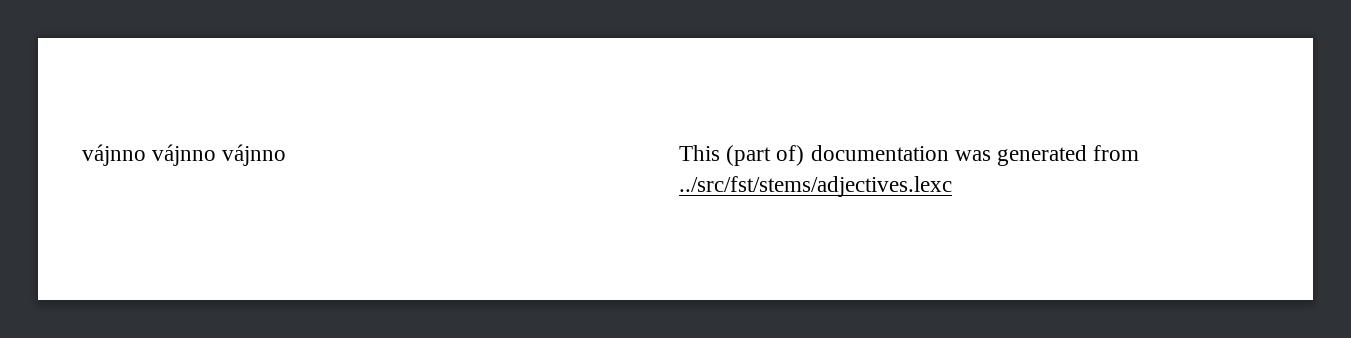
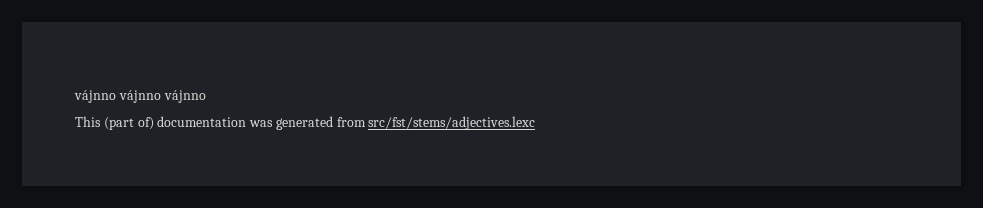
- This (part of) documentation was generated from ../src/fst/stems/adjectives.lexc
+ This (part of) documentation was generated from src/fst/stems/adjectives.lexc

